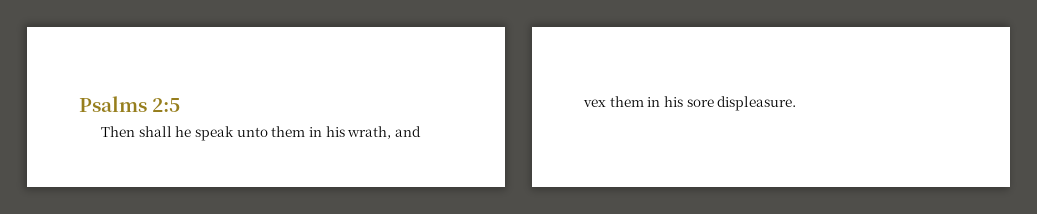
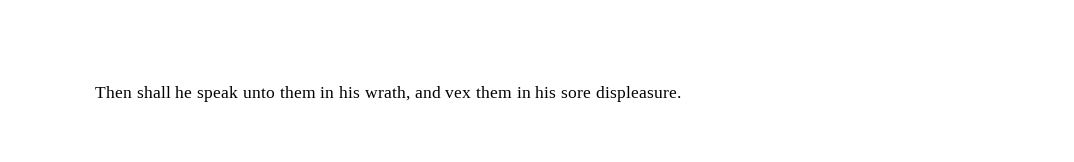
- Psalms 2:5

